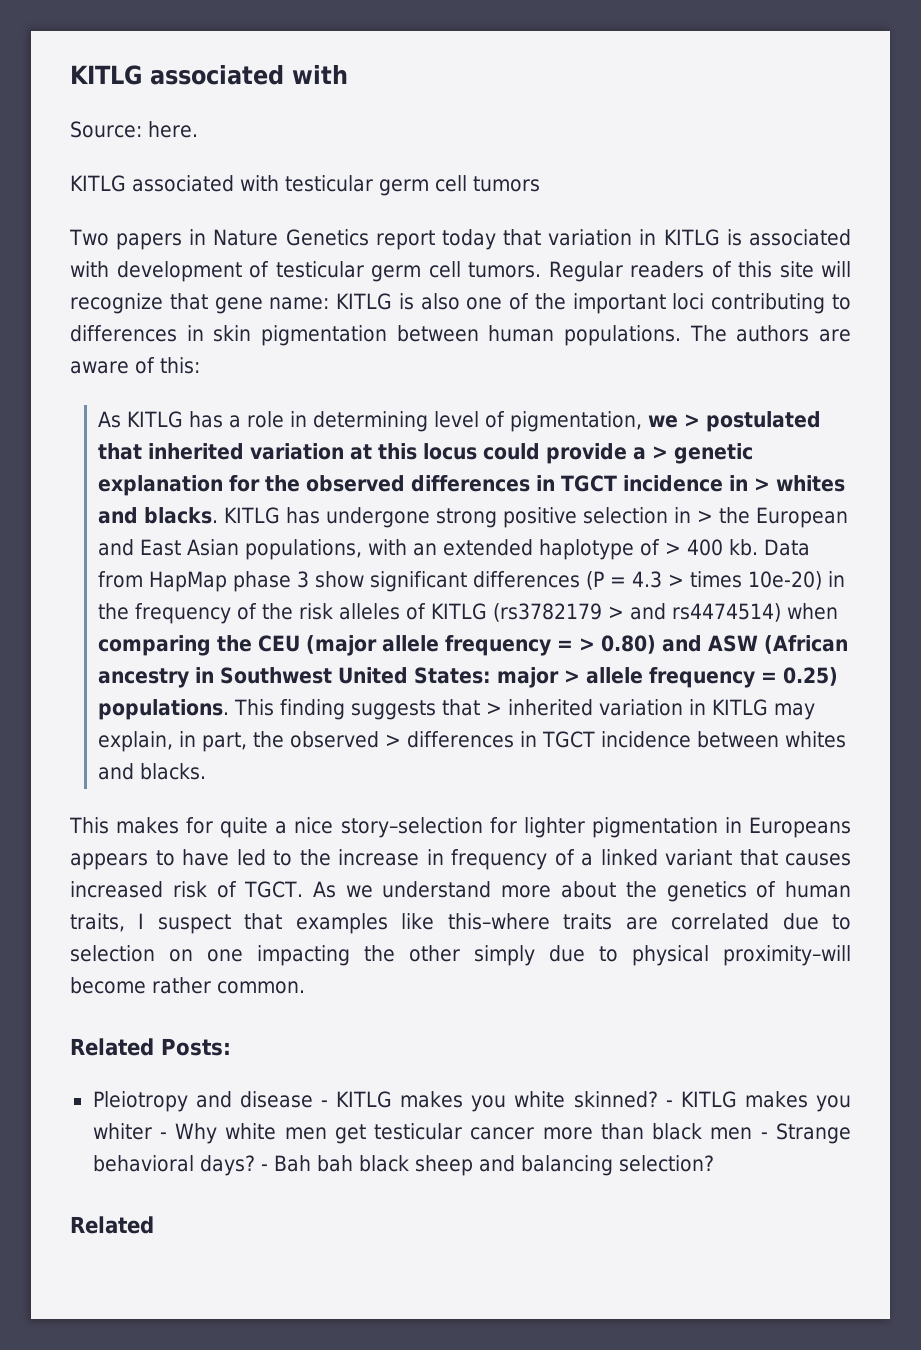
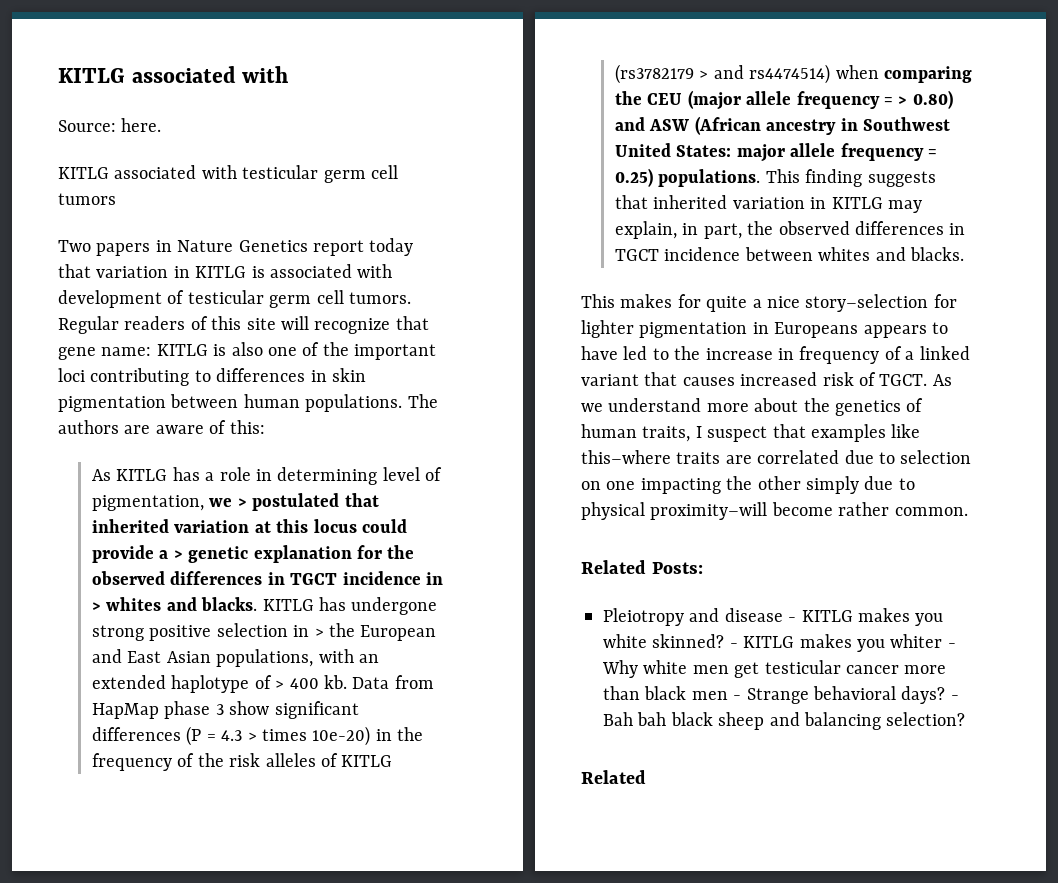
- Data from HapMap phase 3 show significant differences (P = 4.3 > times 10e-20) in the frequency of the risk alleles of KITLG (rs3782179 > and rs4474514) when comparing the CEU (major allele frequency = > 0.80) and ASW (African ancestry in Southwest United States: major > allele frequency = 0.25) populations.
+ Data from HapMap phase 3 show significant differences (P = 4.3 > times 10e-20) in the frequency of the risk alleles of KITLG (rs3782179 > and rs4474514) when comparing the CEU (major allele frequency = > 0.80) and ASW (African ancestry in Southwest United States: major allele frequency = 0.25) populations.
- This finding suggests that > inherited variation in KITLG may explain, in part, the observed > differences in TGCT incidence between whites and blacks.
+ This finding suggests that inherited variation in KITLG may explain, in part, the observed differences in TGCT incidence between whites and blacks.

